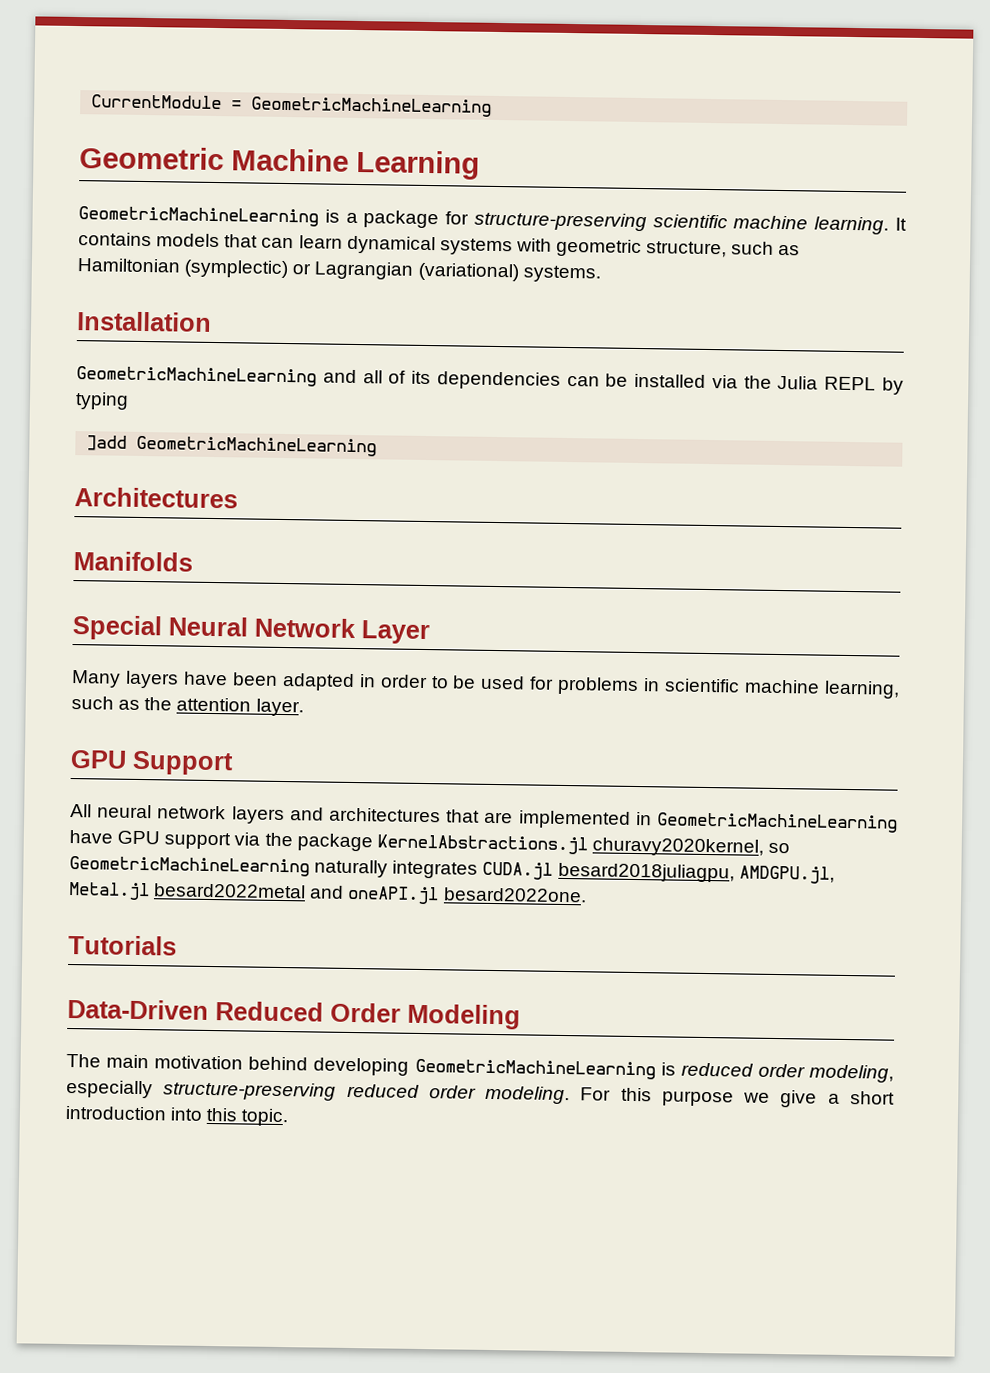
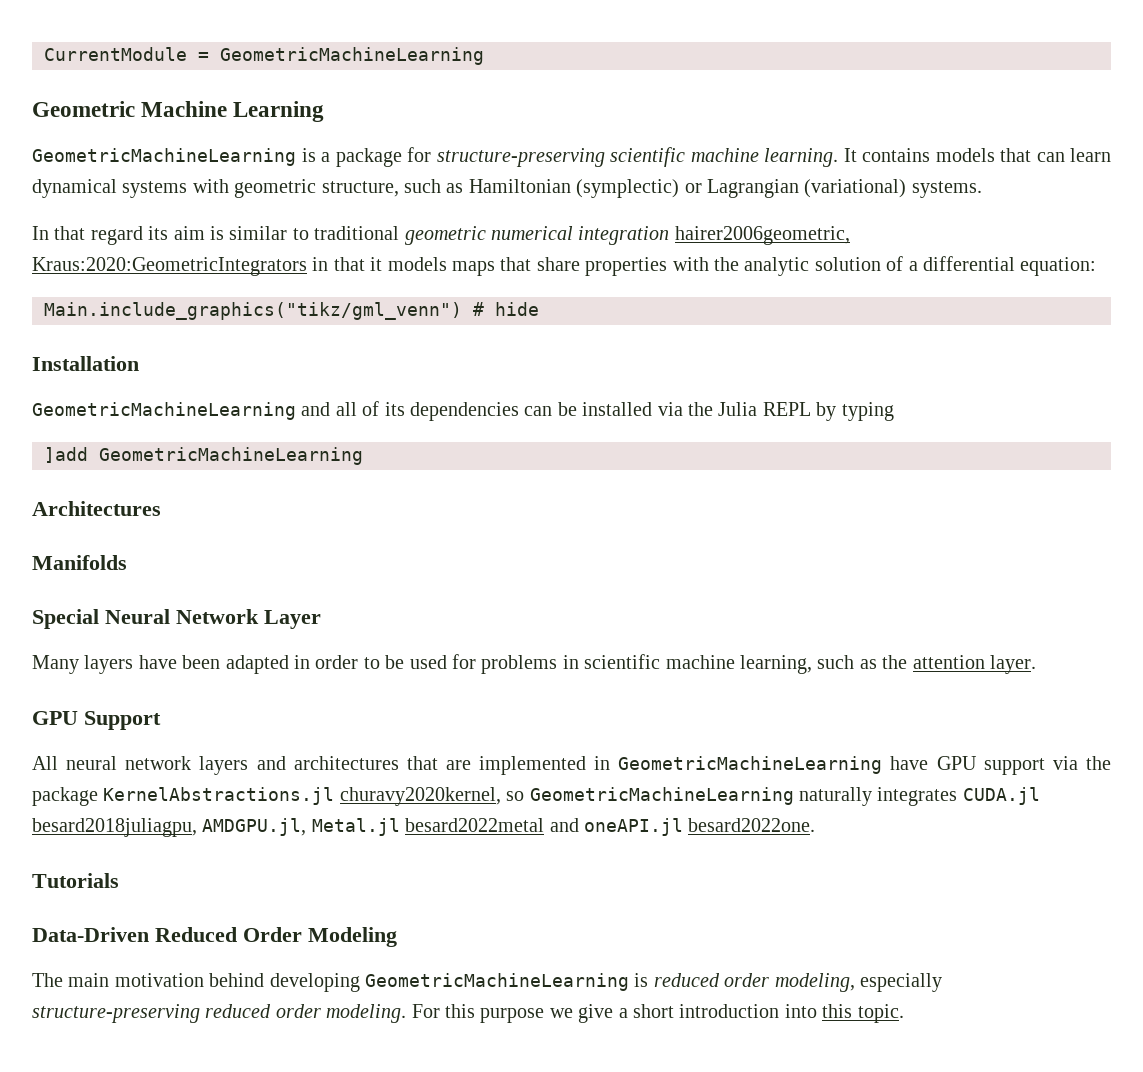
+ In that regard its aim is similar to traditional geometric numerical integration hairer2006geometric, Kraus:2020:GeometricIntegrators in that it models maps that share properties with the analytic solution of a differential equation:
+ Main.include_graphics("tikz/gml_venn") # hide

